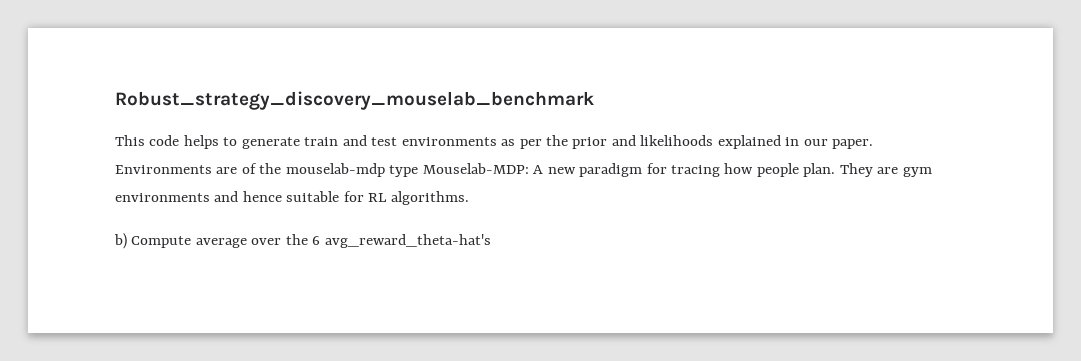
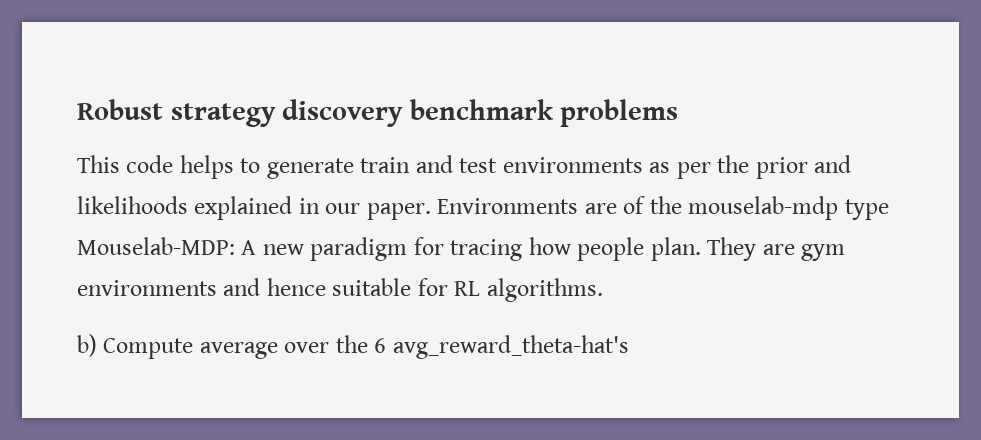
- Robust_strategy_discovery_mouselab_benchmark
+ Robust strategy discovery benchmark problems

